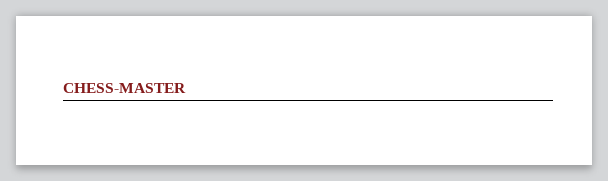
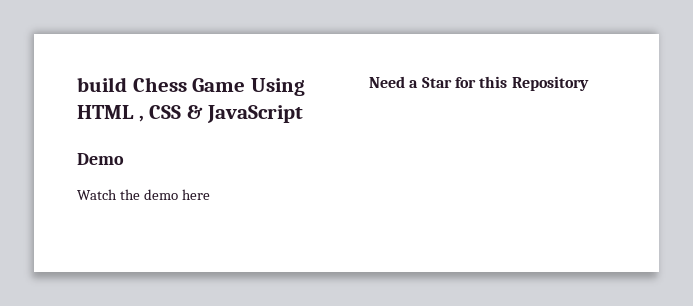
- CHESS-MASTER
+ build Chess Game Using HTML , CSS & JavaScript
+ Demo
+ Watch the demo here
+ Need a Star for this Repository

